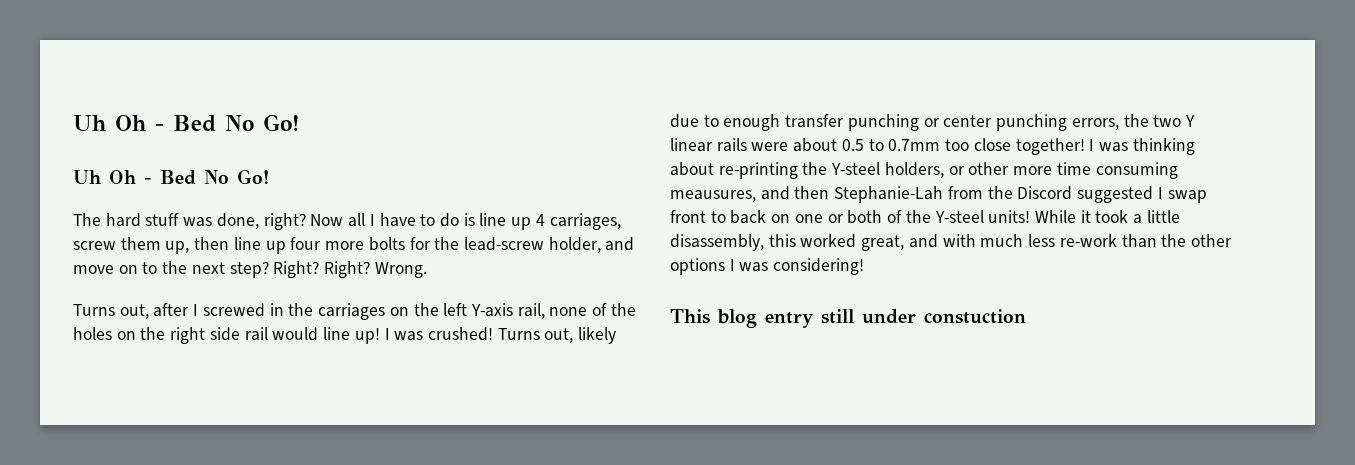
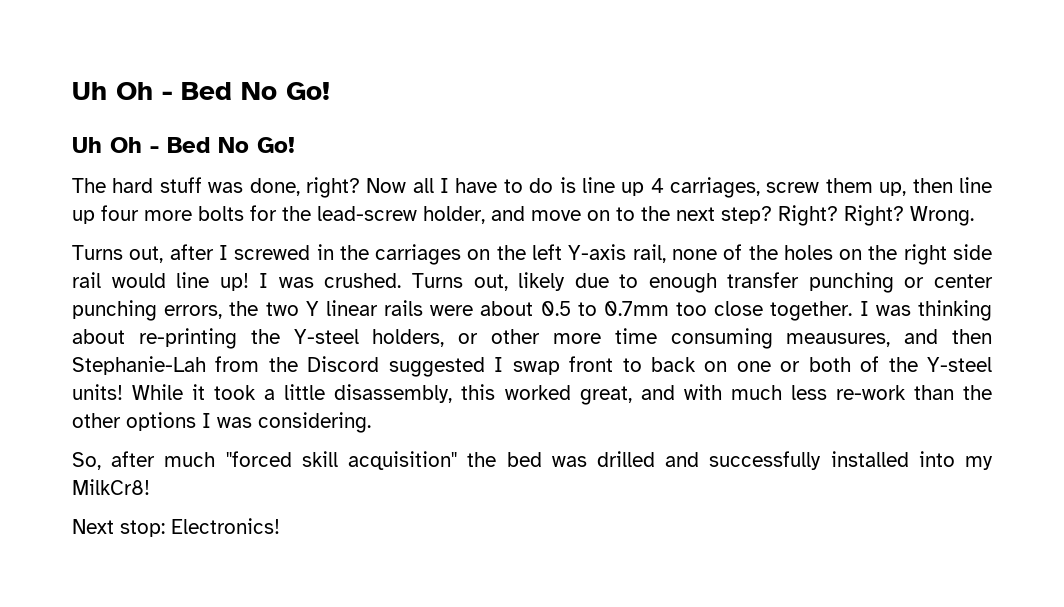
- I was crushed!
+ I was crushed.
- Turns out, likely due to enough transfer punching or center punching errors, the two Y linear rails were about 0.5 to 0.7mm too close together!
+ Turns out, likely due to enough transfer punching or center punching errors, the two Y linear rails were about 0.5 to 0.7mm too close together.
- While it took a little disassembly, this worked great, and with much less re-work than the other options I was considering!
- This blog entry still under constuction
+ While it took a little disassembly, this worked great, and with much less re-work than the other options I was considering.
+ So, after much "forced skill acquisition" the bed was drilled and successfully installed into my MilkCr8!
+ Next stop: Electronics!

